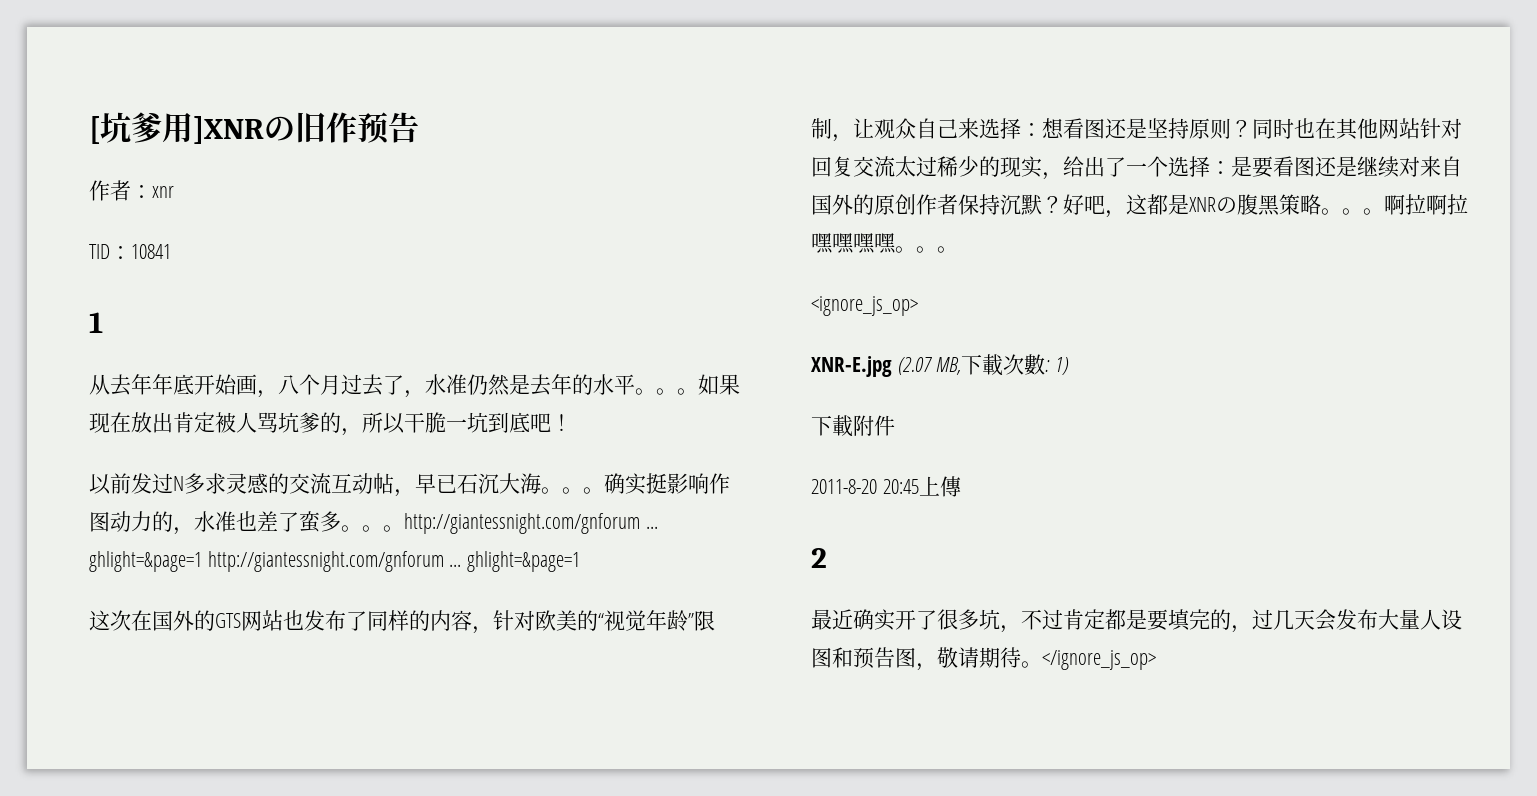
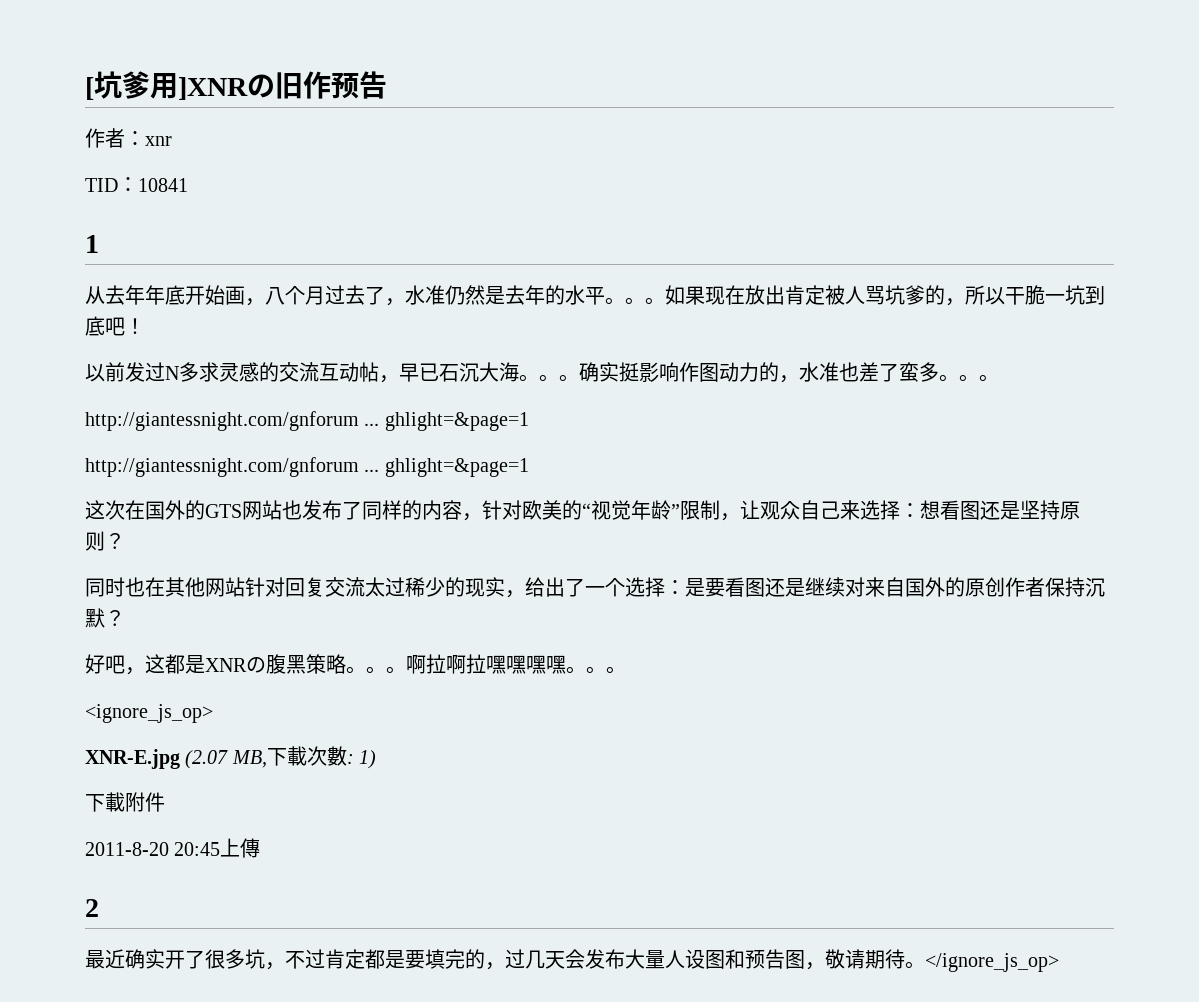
- 确实挺影响作图动力的，水准也差了蛮多。。。http://giantessnight.com/gnforum ... ghlight=&page=1 http://giantessnight.com/gnforum ... ghlight=&page=1
+ 确实挺影响作图动力的，水准也差了蛮多。。。
+ http://giantessnight.com/gnforum ... ghlight=&page=1
+ http://giantessnight.com/gnforum ... ghlight=&page=1
- 想看图还是坚持原则？同时也在其他网站针对回复交流太过稀少的现实，给出了一个选择：
+ 想看图还是坚持原则？
+ 同时也在其他网站针对回复交流太过稀少的现实，给出了一个选择：
- 是要看图还是继续对来自国外的原创作者保持沉默？好吧，这都是XNRの腹黑策略。
+ 是要看图还是继续对来自国外的原创作者保持沉默？
+ 好吧，这都是XNRの腹黑策略。

